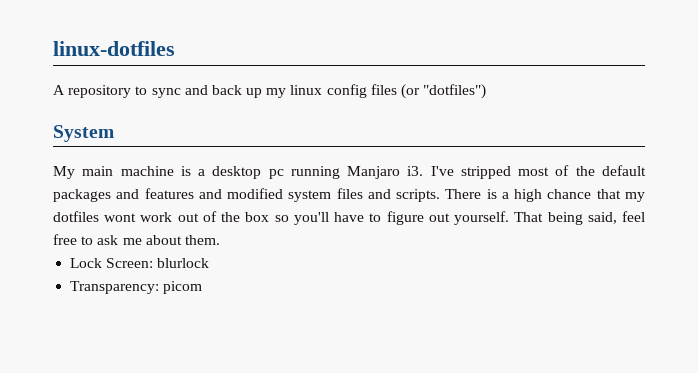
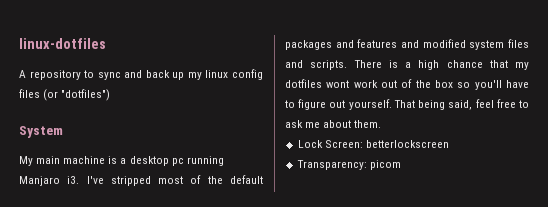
- Lock Screen: blurlock
+ Lock Screen: betterlockscreen

